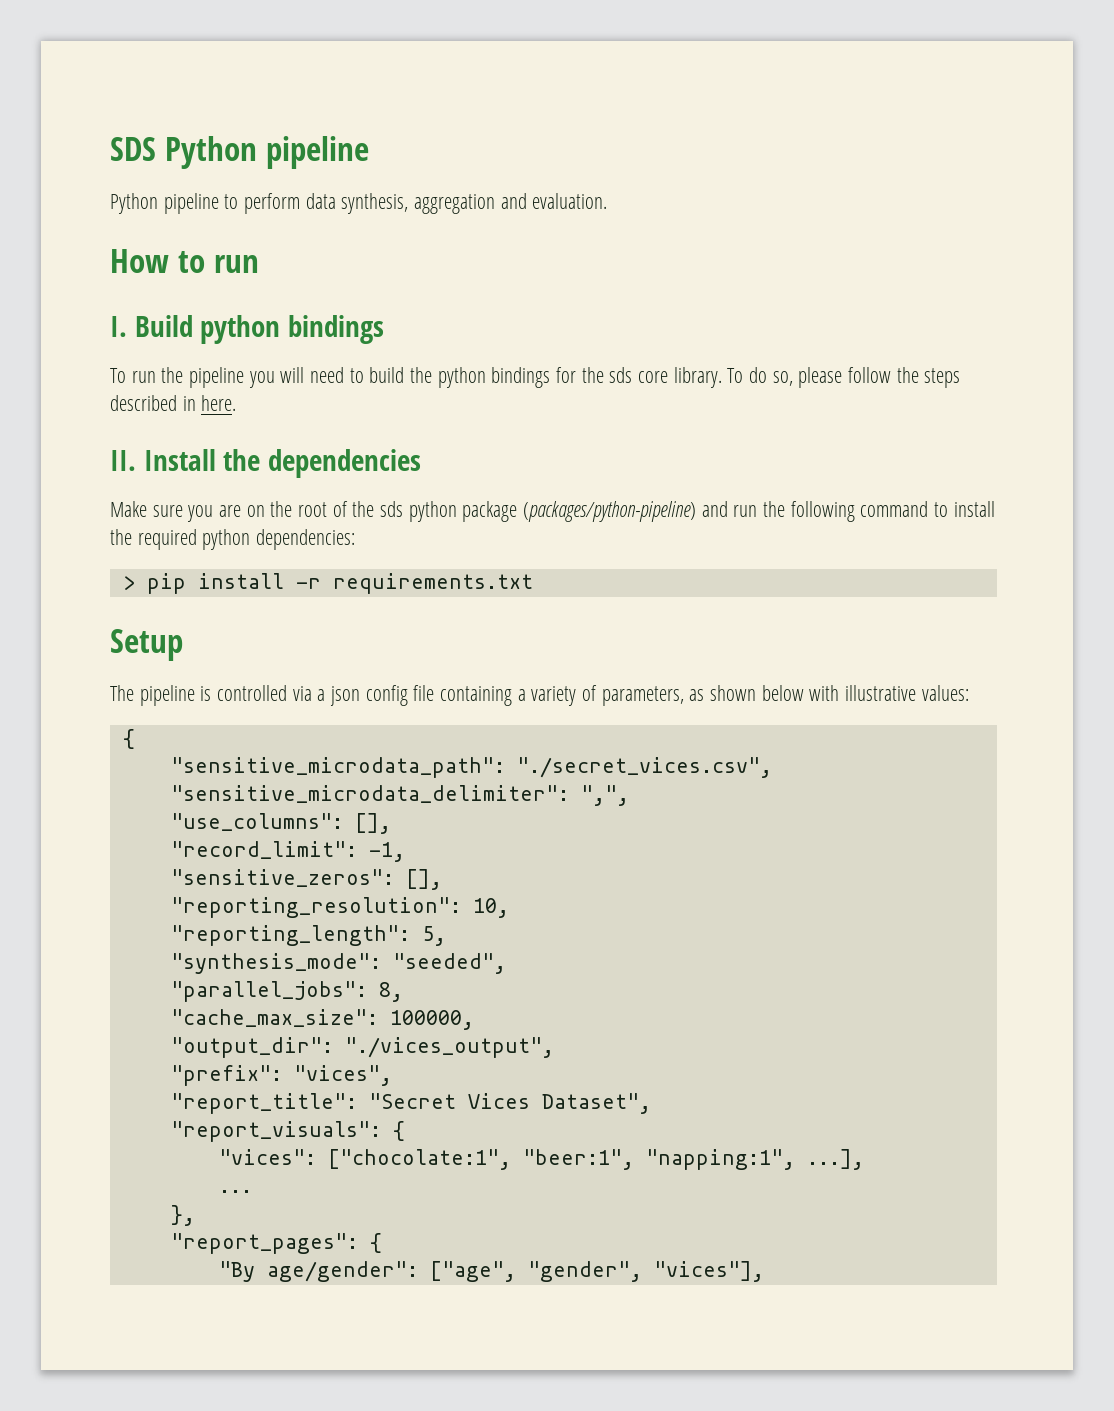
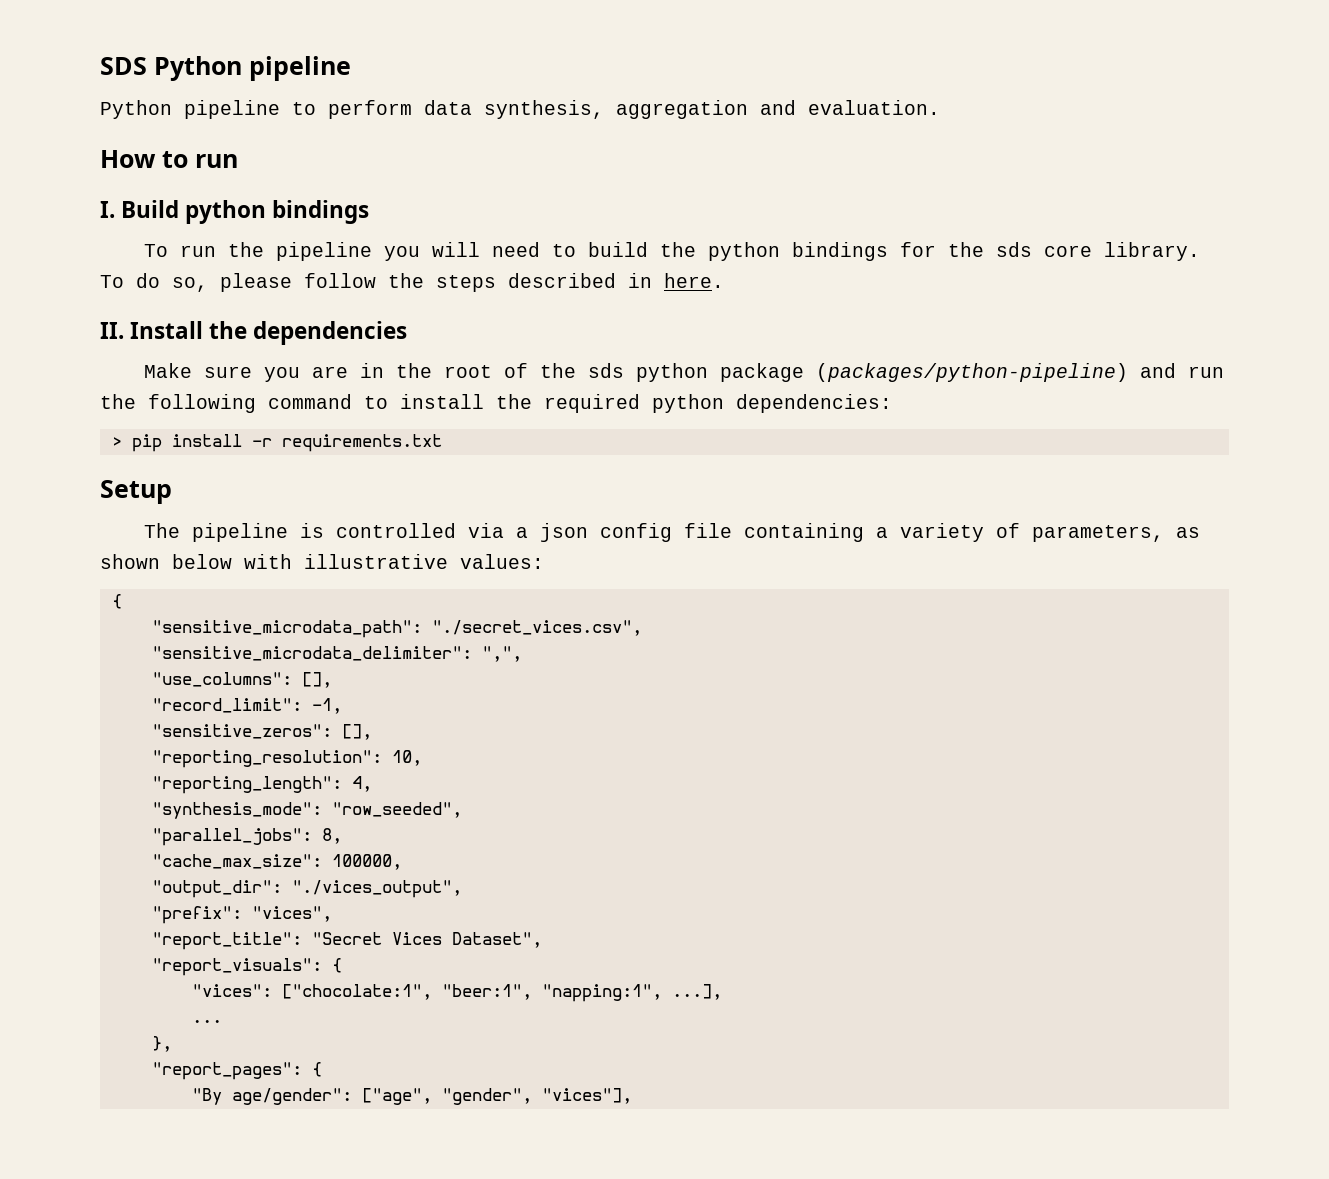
- Make sure you are on the root of the sds python package (packages/python-pipeline) and run the following command to install the required python dependencies:
+ Make sure you are in the root of the sds python package (packages/python-pipeline) and run the following command to install the required python dependencies:
- "reporting_length": 5,
+ "reporting_length": 4,
- "synthesis_mode": "seeded",
+ "synthesis_mode": "row_seeded",

